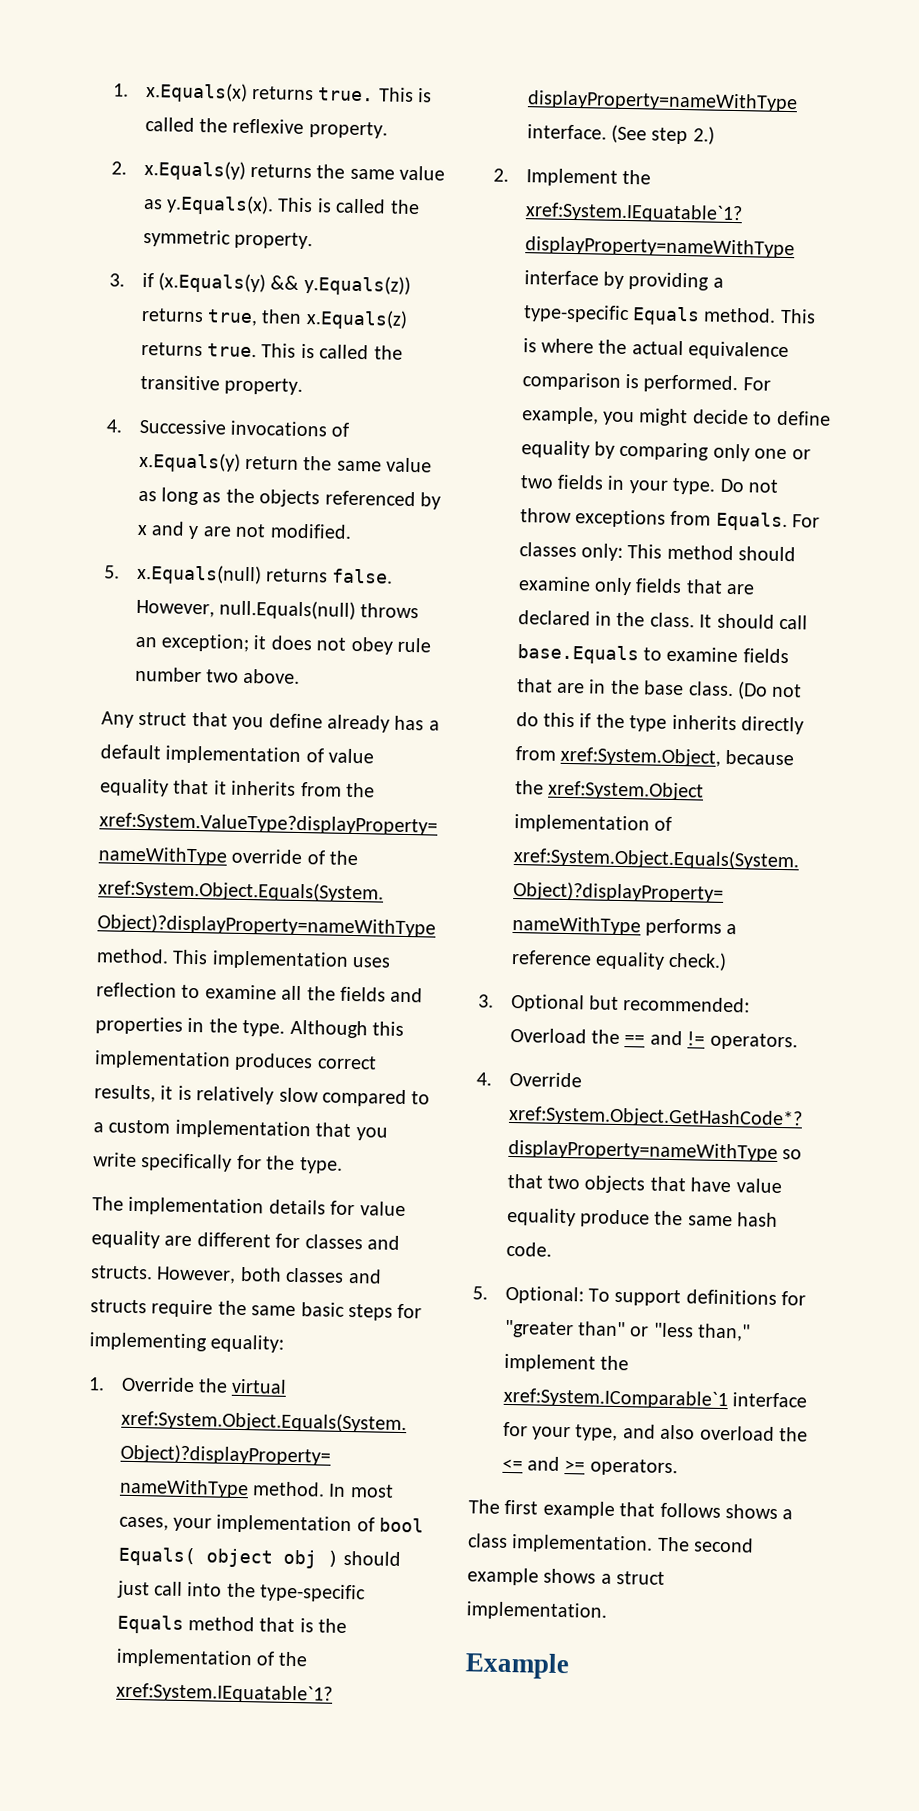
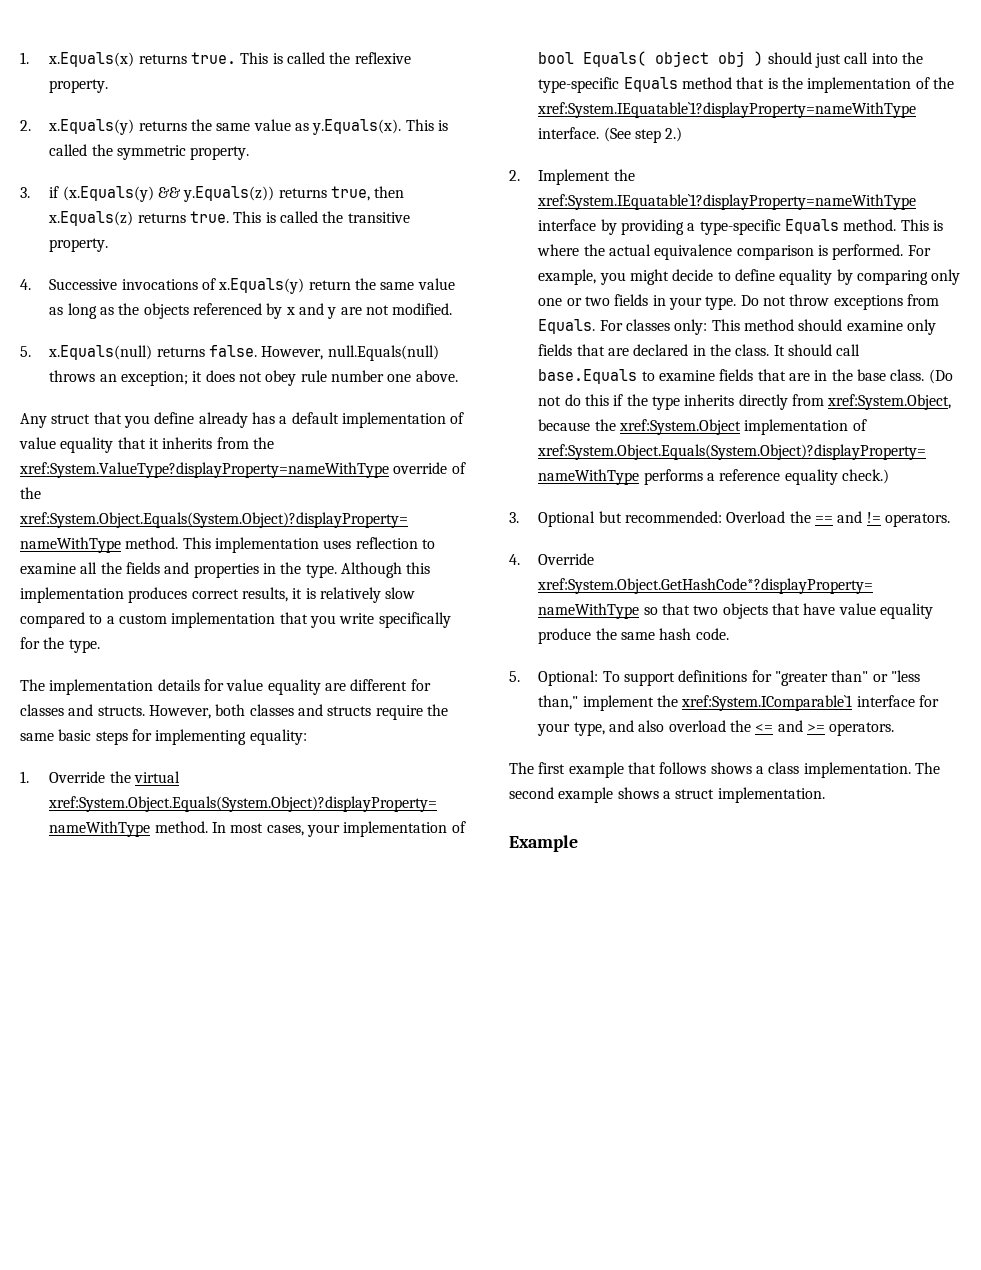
- However, null.Equals(null) throws an exception; it does not obey rule number two above.
+ However, null.Equals(null) throws an exception; it does not obey rule number one above.

